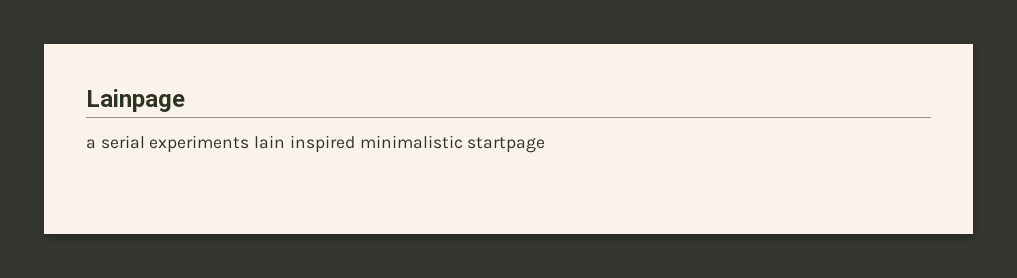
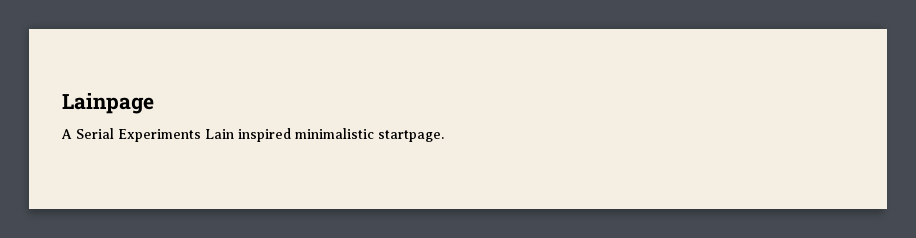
- a serial experiments lain inspired minimalistic startpage
+ A Serial Experiments Lain inspired minimalistic startpage.

